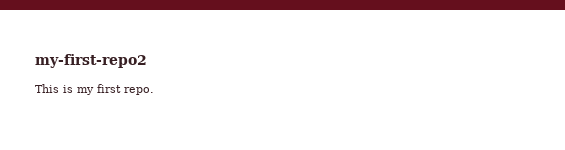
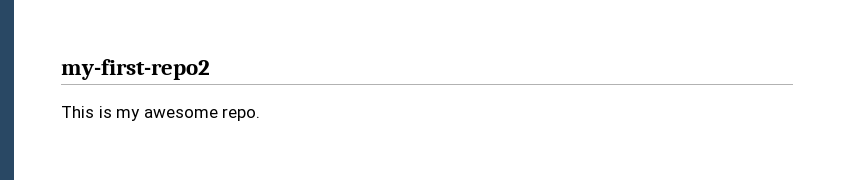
- This is my first repo.
+ This is my awesome repo.

